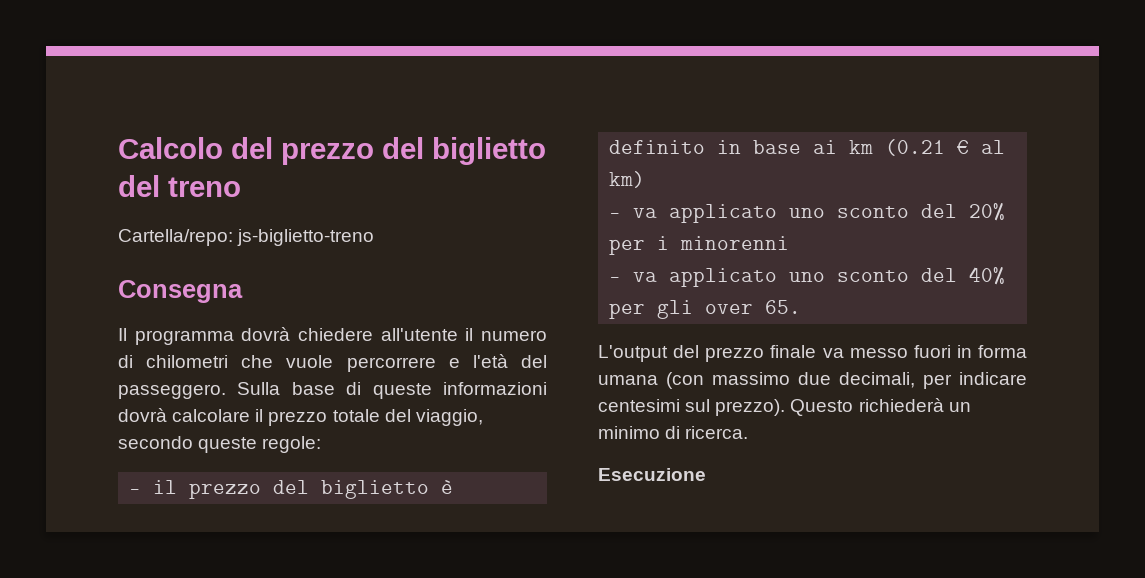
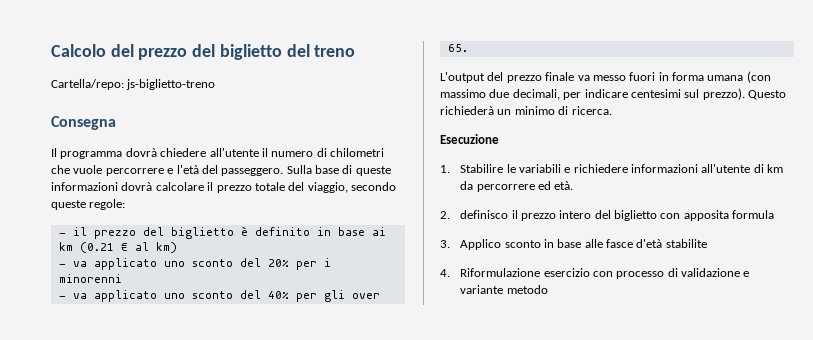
+ 1. Stabilire le variabili e richiedere informazioni all'utente di km da percorrere ed età.
+ 2. definisco il prezzo intero del biglietto con apposita formula
+ 3. Applico sconto in base alle fasce d'età stabilite
+ 4. Riformulazione esercizio con processo di validazione e variante metodo

